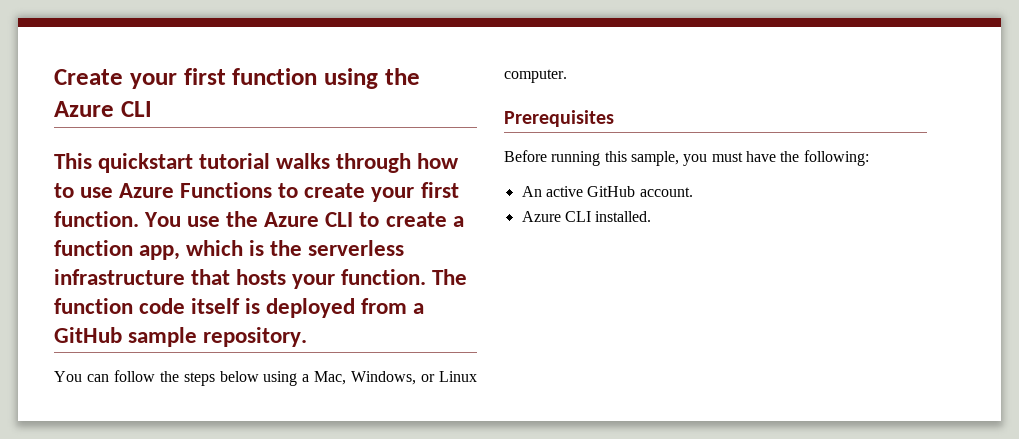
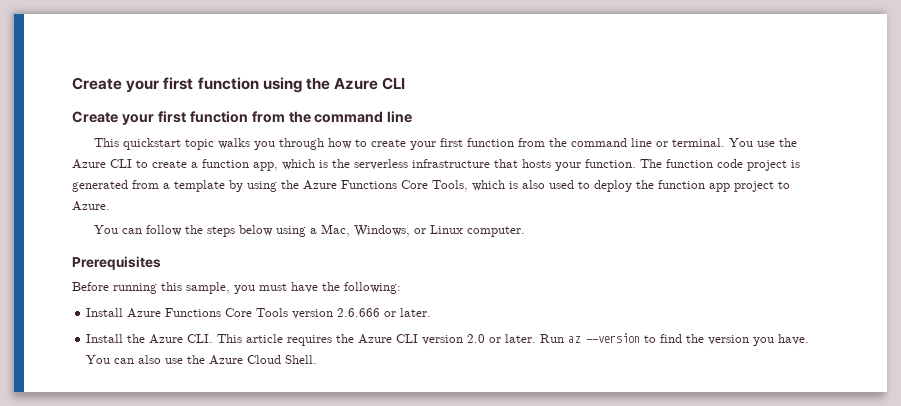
- This quickstart tutorial walks through how to use Azure Functions to create your first function.
+ Create your first function from the command line
+ This quickstart topic walks you through how to create your first function from the command line or terminal.
- The function code itself is deployed from a GitHub sample repository.
+ The function code project is generated from a template by using the Azure Functions Core Tools, which is also used to deploy the function app project to Azure.
- An active GitHub account.
- Azure CLI installed.
+ Install Azure Functions Core Tools version 2.6.666 or later.
+ Install the Azure CLI. This article requires the Azure CLI version 2.0 or later. Run az --version to find the version you have. You can also use the Azure Cloud Shell.

